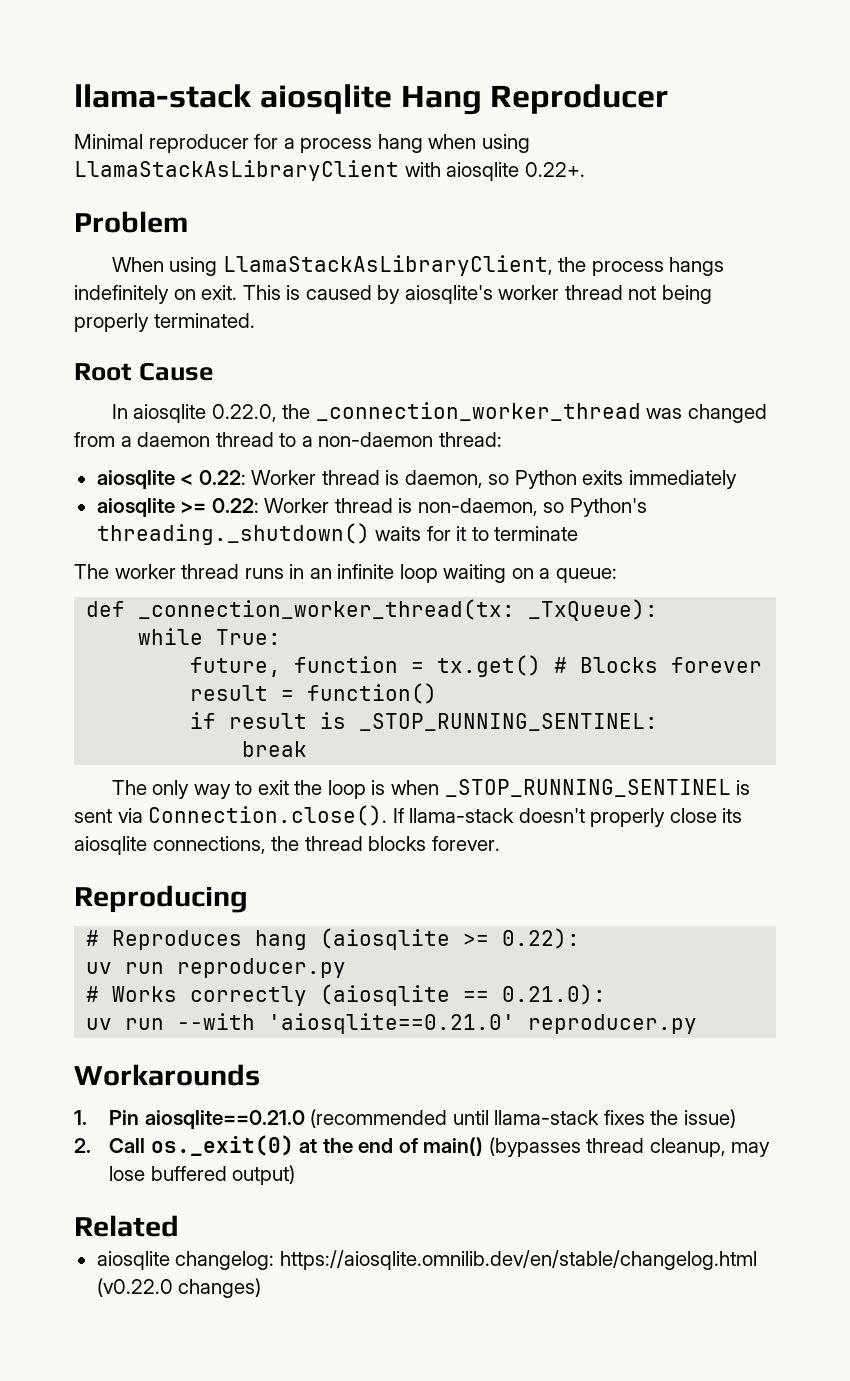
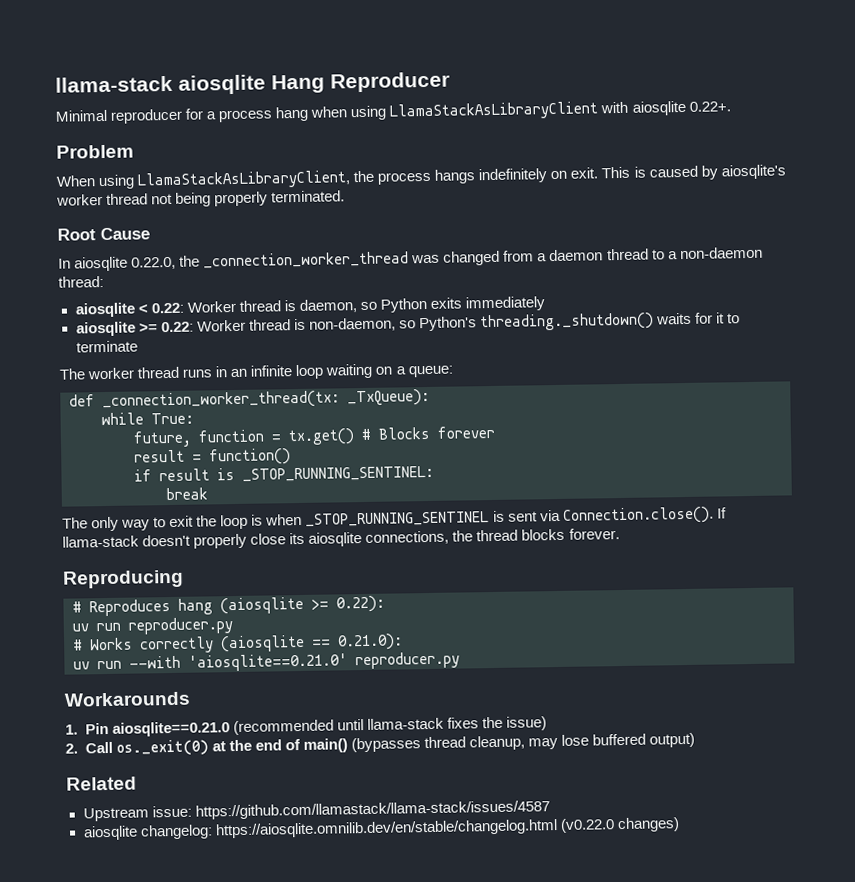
+ Upstream issue: https://github.com/llamastack/llama-stack/issues/4587

